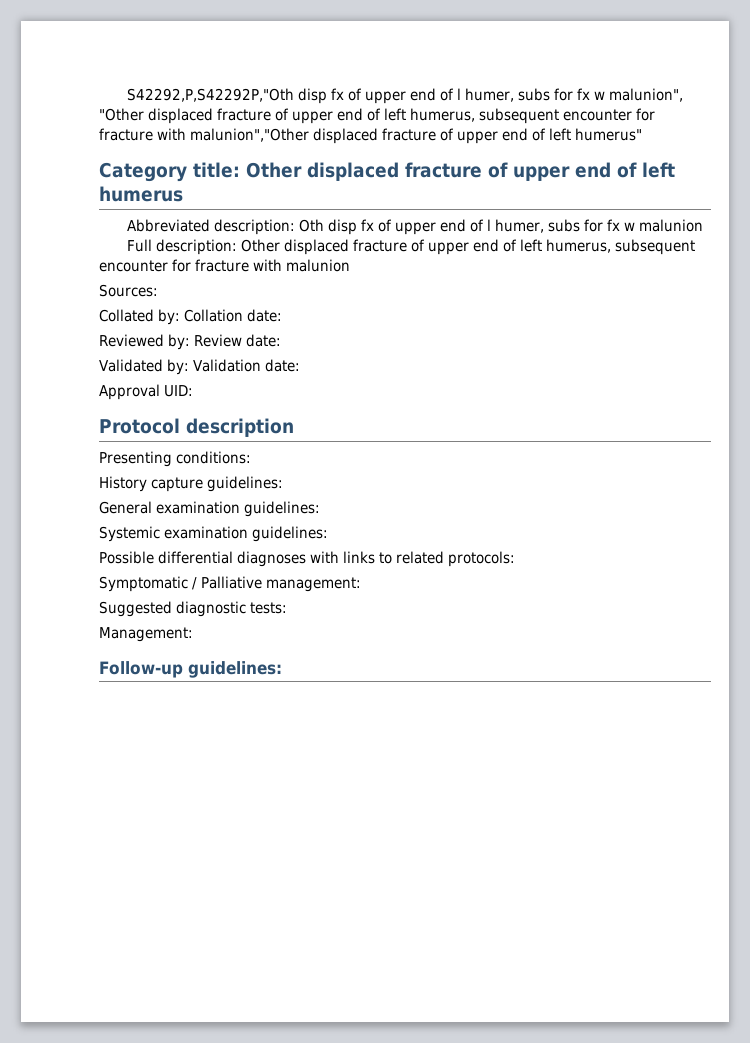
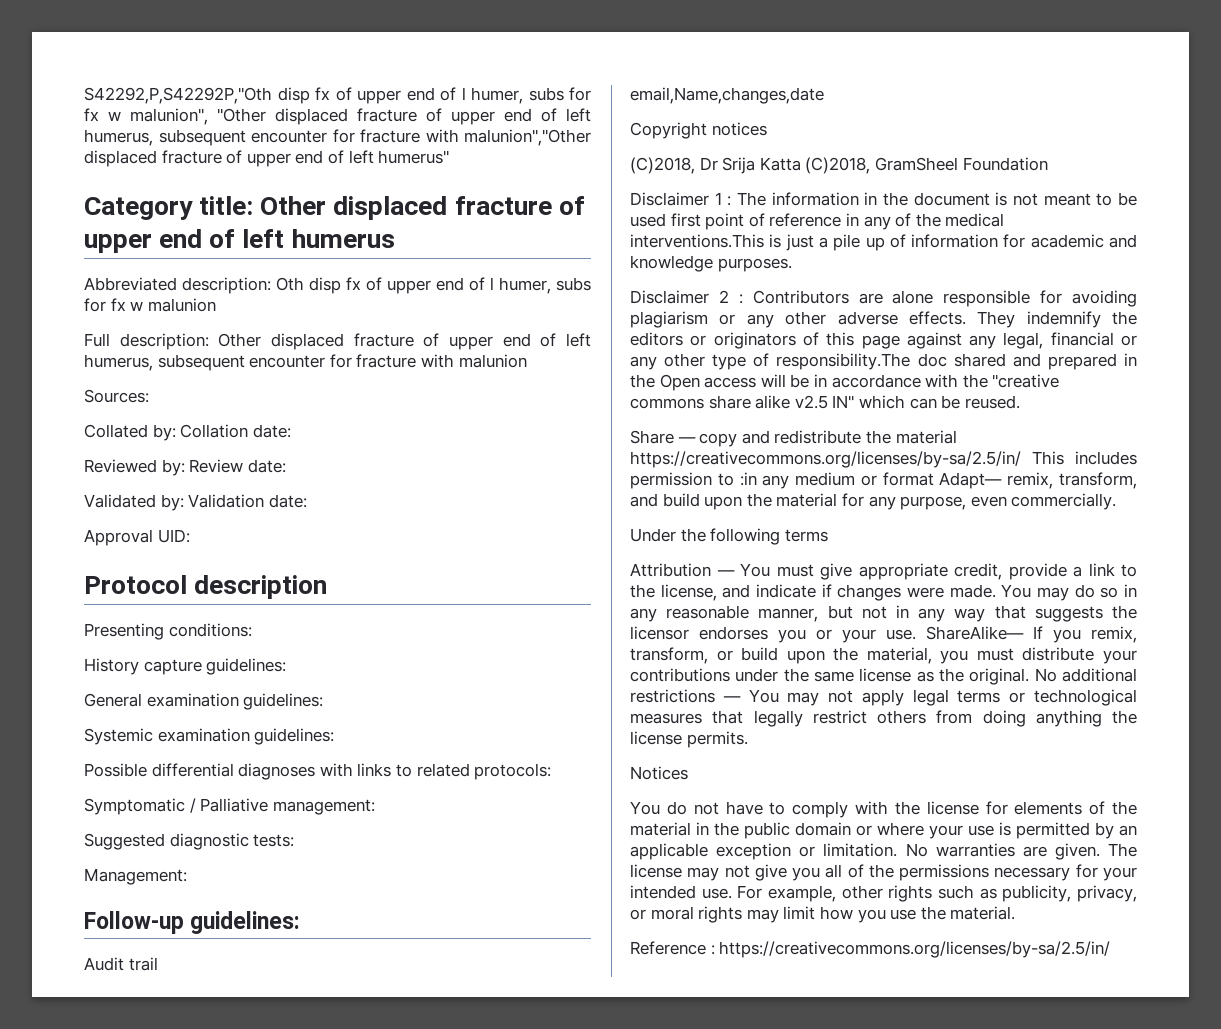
+ Audit trail
+ email,Name,changes,date
+ Copyright notices
+ (C)2018, Dr Srija Katta (C)2018, GramSheel Foundation
+ Disclaimer 1 : The information in the document is not meant to be used first point of reference in any of the medical interventions.This is just a pile up of information for academic and knowledge purposes.
+ Disclaimer 2 : Contributors are alone responsible for avoiding plagiarism or any other adverse effects. They indemnify the editors or originators of this page against any legal, financial or any other type of responsibility.The doc shared and prepared in the Open access will be in accordance with the "creative commons share alike v2.5 IN" which can be reused.
+ Share — copy and redistribute the material https://creativecommons.org/licenses/by-sa/2.5/in/ This includes permission to :in any medium or format Adapt— remix, transform, and build upon the material for any purpose, even commercially.
+ Under the following terms
+ Attribution — You must give appropriate credit, provide a link to the license, and indicate if changes were made. You may do so in any reasonable manner, but not in any way that suggests the licensor endorses you or your use. ShareAlike— If you remix, transform, or build upon the material, you must distribute your contributions under the same license as the original. No additional restrictions — You may not apply legal terms or technological measures that legally restrict others from doing anything the license permits.
+ Notices
+ You do not have to comply with the license for elements of the material in the public domain or where your use is permitted by an applicable exception or limitation. No warranties are given. The license may not give you all of the permissions necessary for your intended use. For example, other rights such as publicity, privacy, or moral rights may limit how you use the material.
+ Reference : https://creativecommons.org/licenses/by-sa/2.5/in/

